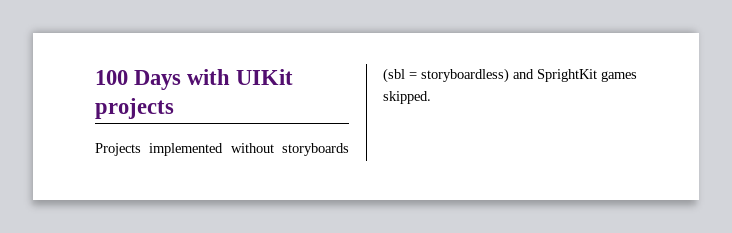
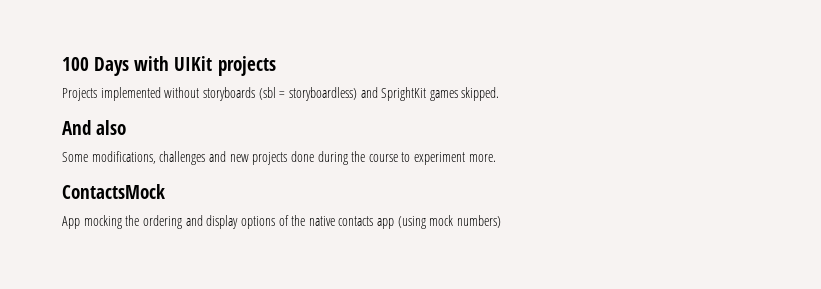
+ And also
+ Some modifications, challenges and new projects done during the course to experiment more.
+ ContactsMock
+ App mocking the ordering and display options of the native contacts app (using mock numbers)

